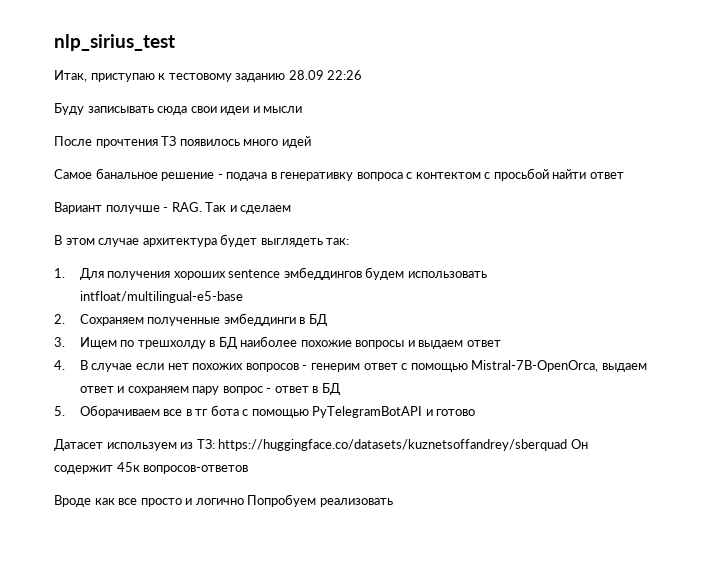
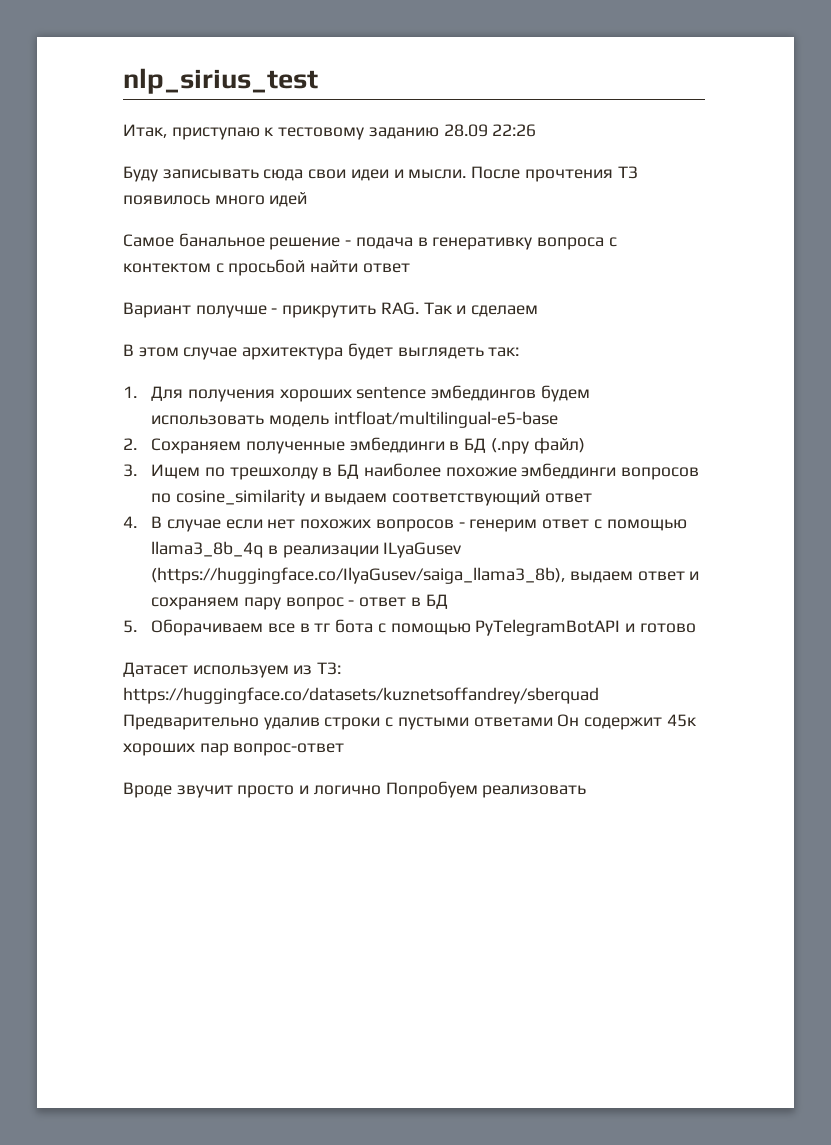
- Буду записывать сюда свои идеи и мысли
- После прочтения ТЗ появилось много идей
+ Буду записывать сюда свои идеи и мысли. После прочтения ТЗ появилось много идей
- Вариант получше - RAG. Так и сделаем
+ Вариант получше - прикрутить RAG. Так и сделаем
- 1. Для получения хороших sentence эмбеддингов будем использовать intfloat/multilingual-e5-base
+ 1. Для получения хороших sentence эмбеддингов будем использовать модель intfloat/multilingual-e5-base
- 2. Сохраняем полученные эмбеддинги в БД
+ 2. Сохраняем полученные эмбеддинги в БД (.npy файл)
- 3. Ищем по трешхолду в БД наиболее похожие вопросы и выдаем ответ
+ 3. Ищем по трешхолду в БД наиболее похожие эмбеддинги вопросов по cosine_similarity и выдаем соответствующий ответ
- 4. В случае если нет похожих вопросов - генерим ответ с помощью Mistral-7B-OpenOrca, выдаем ответ и сохраняем пару вопрос - ответ в БД
+ 4. В случае если нет похожих вопросов - генерим ответ с помощью llama3_8b_4q в реализации ILyaGusev (https://huggingface.co/IlyaGusev/saiga_llama3_8b), выдаем ответ и сохраняем пару вопрос - ответ в БД
- Датасет используем из ТЗ: https://huggingface.co/datasets/kuznetsoffandrey/sberquad Он содержит 45к вопросов-ответов
+ Датасет используем из ТЗ: https://huggingface.co/datasets/kuznetsoffandrey/sberquad Предварительно удалив строки с пустыми ответами Он содержит 45к хороших пар вопрос-ответ
- Вроде как все просто и логично Попробуем реализовать
+ Вроде звучит просто и логично Попробуем реализовать

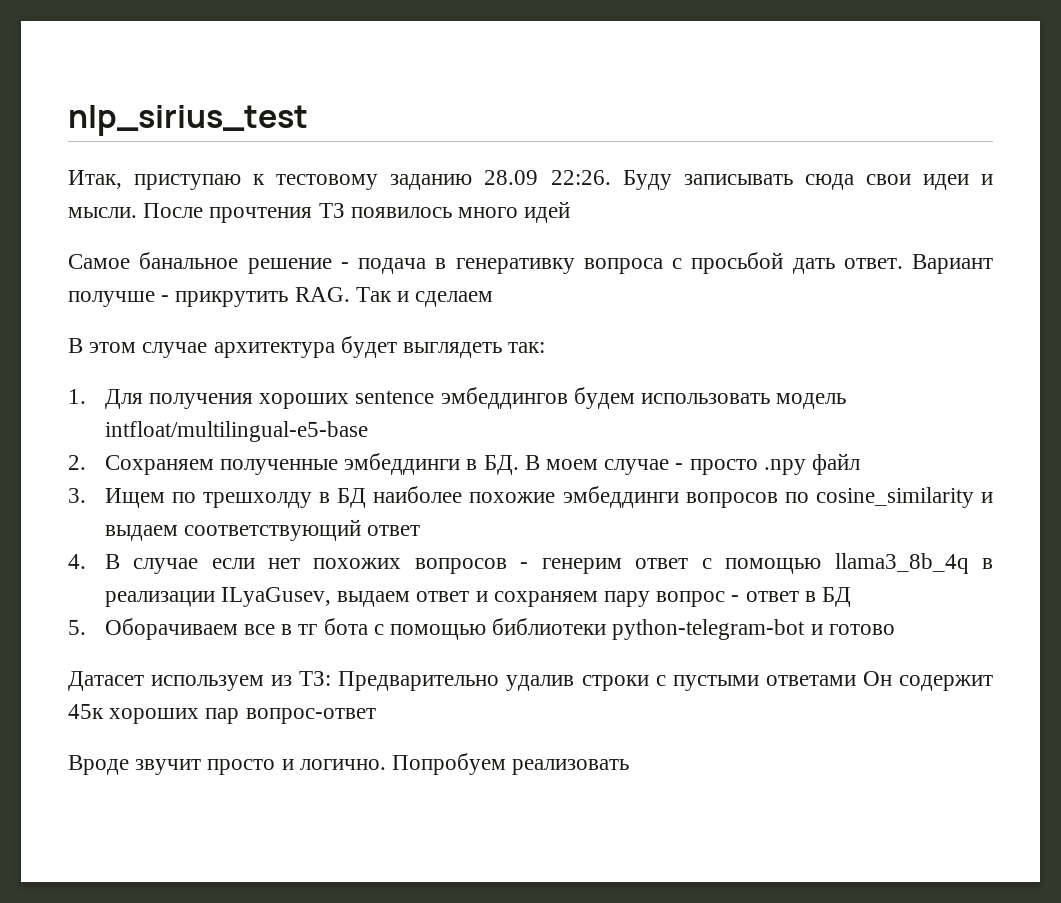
- Итак, приступаю к тестовому заданию 28.09 22:26
- Буду записывать сюда свои идеи и мысли.
+ Итак, приступаю к тестовому заданию 28.09 22:26. Буду записывать сюда свои идеи и мысли.
- Самое банальное решение - подача в генеративку вопроса с контектом с просьбой найти ответ
- Вариант получше - прикрутить RAG. Так и сделаем
+ Самое банальное решение - подача в генеративку вопроса с просьбой дать ответ. Вариант получше - прикрутить RAG. Так и сделаем
- 2. Сохраняем полученные эмбеддинги в БД (.npy файл)
+ 2. Сохраняем полученные эмбеддинги в БД. В моем случае - просто .npy файл
- 4. В случае если нет похожих вопросов - генерим ответ с помощью llama3_8b_4q в реализации ILyaGusev (https://huggingface.co/IlyaGusev/saiga_llama3_8b), выдаем ответ и сохраняем пару вопрос - ответ в БД
+ 4. В случае если нет похожих вопросов - генерим ответ с помощью llama3_8b_4q в реализации ILyaGusev, выдаем ответ и сохраняем пару вопрос - ответ в БД
- 5. Оборачиваем все в тг бота с помощью PyTelegramBotAPI и готово
+ 5. Оборачиваем все в тг бота с помощью библиотеки python-telegram-bot и готово
- Датасет используем из ТЗ: https://huggingface.co/datasets/kuznetsoffandrey/sberquad Предварительно удалив строки с пустыми ответами Он содержит 45к хороших пар вопрос-ответ
+ Датасет используем из ТЗ: Предварительно удалив строки с пустыми ответами Он содержит 45к хороших пар вопрос-ответ
- Вроде звучит просто и логично Попробуем реализовать
+ Вроде звучит просто и логично. Попробуем реализовать

